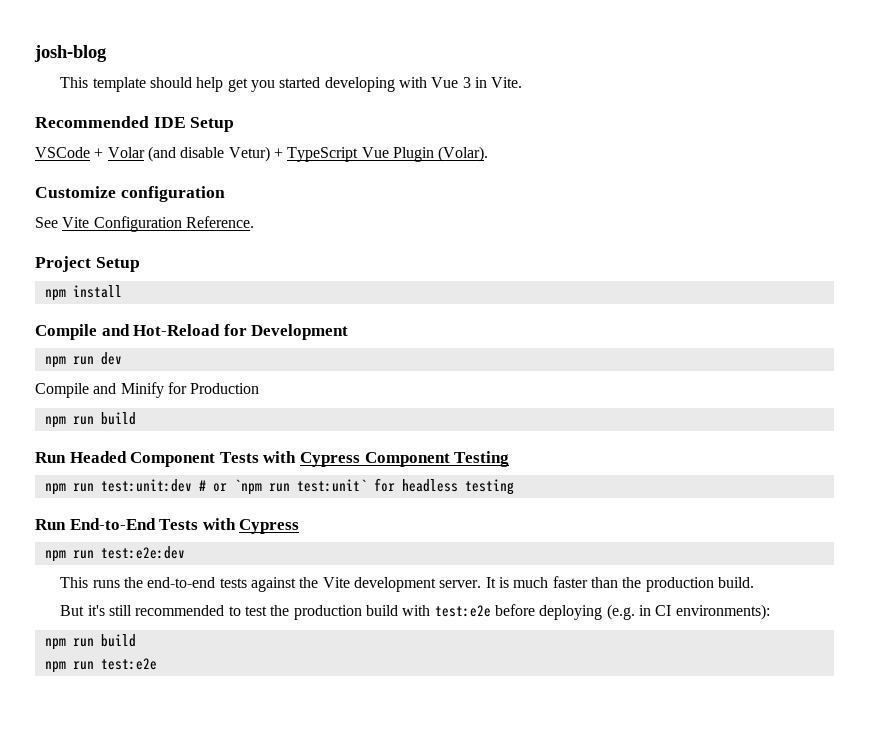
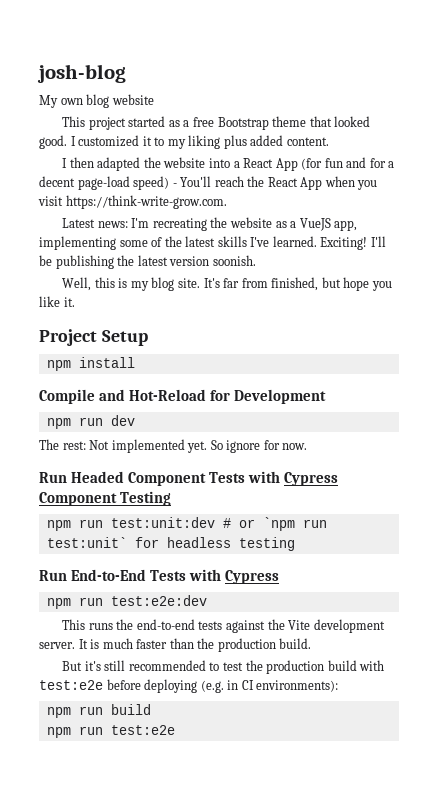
- This template should help get you started developing with Vue 3 in Vite.
- Recommended IDE Setup
- VSCode + Volar (and disable Vetur) + TypeScript Vue Plugin (Volar).
- Customize configuration
- See Vite Configuration Reference.
+ My own blog website
+ This project started as a free Bootstrap theme that looked good. I customized it to my liking plus added content.
+ I then adapted the website into a React App (for fun and for a decent page-load speed) - You'll reach the React App when you visit https://think-write-grow.com.
+ Latest news: I'm recreating the website as a VueJS app, implementing some of the latest skills I've learned. Exciting! I'll be publishing the latest version soonish.
+ Well, this is my blog site. It's far from finished, but hope you like it.
- Compile and Minify for Production
- npm run build
+ The rest: Not implemented yet. So ignore for now.

